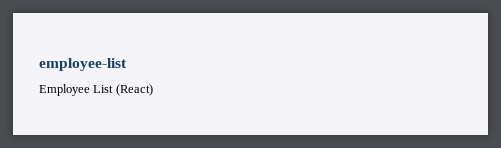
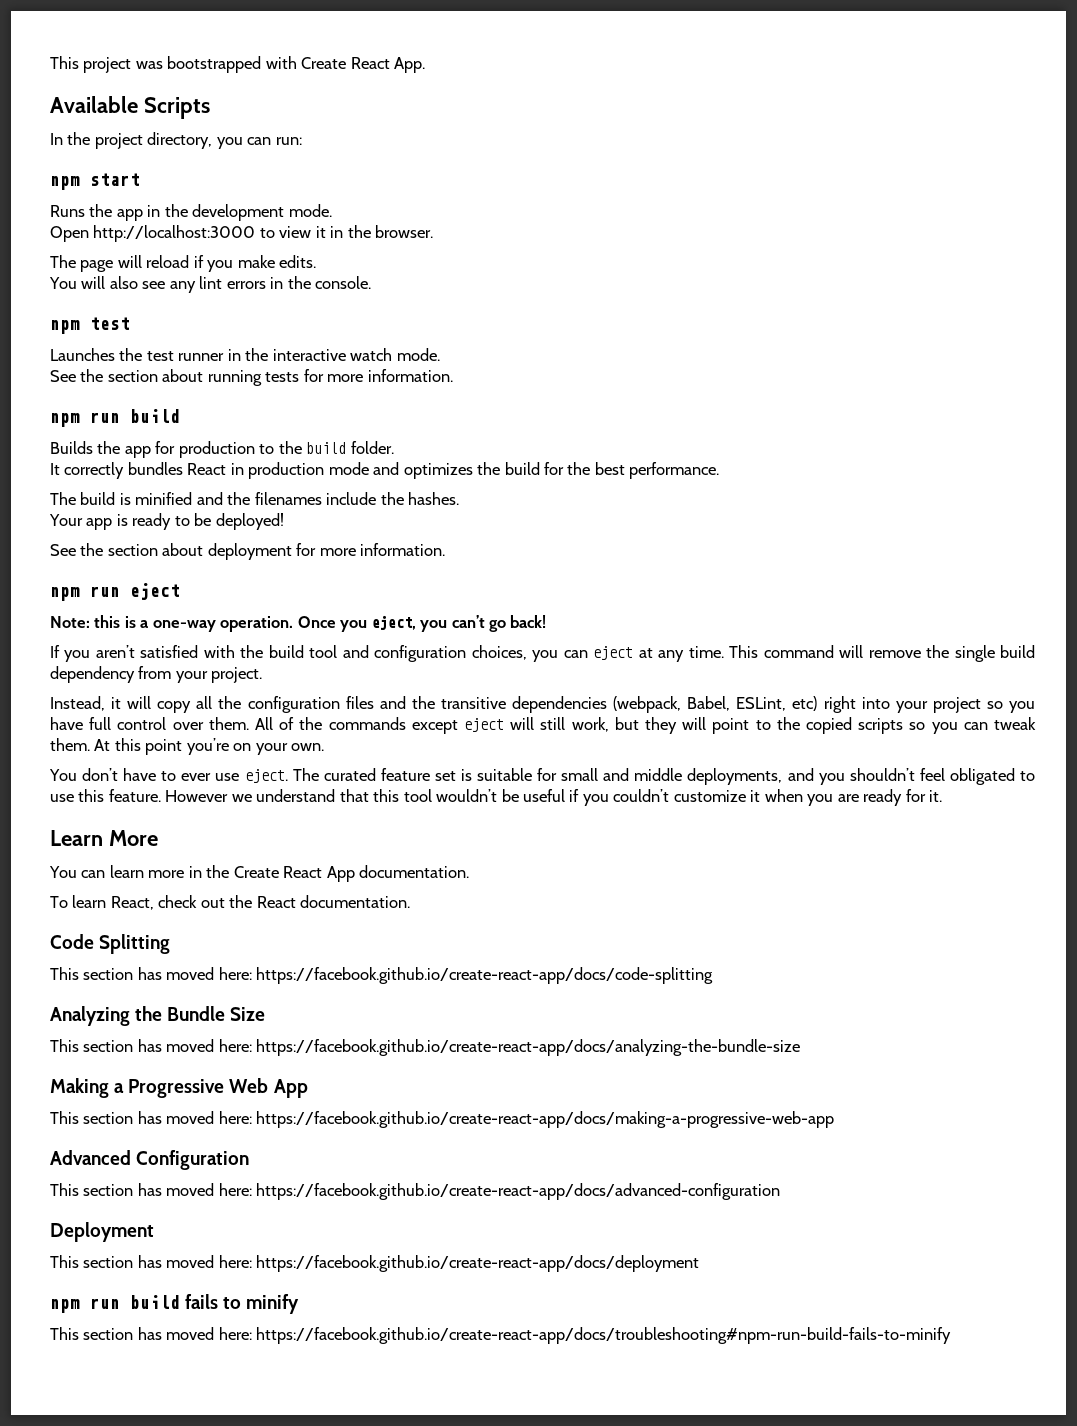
- employee-list
- Employee List (React)
+ This project was bootstrapped with Create React App.
+ Available Scripts
+ In the project directory, you can run:
+ npm start
+ Runs the app in the development mode.
+ Open http://localhost:3000 to view it in the browser.
+ The page will reload if you make edits.
+ You will also see any lint errors in the console.
+ npm test
+ Launches the test runner in the interactive watch mode.
+ See the section about running tests for more information.
+ npm run build
+ Builds the app for production to the build folder.
+ It correctly bundles React in production mode and optimizes the build for the best performance.
+ The build is minified and the filenames include the hashes.
+ Your app is ready to be deployed!
+ See the section about deployment for more information.
+ npm run eject
+ Note: this is a one-way operation. Once you eject, you can’t go back!
+ If you aren’t satisfied with the build tool and configuration choices, you can eject at any time. This command will remove the single build dependency from your project.
+ Instead, it will copy all the configuration files and the transitive dependencies (webpack, Babel, ESLint, etc) right into your project so you have full control over them. All of the commands except eject will still work, but they will point to the copied scripts so you can tweak them. At this point you’re on your own.
+ You don’t have to ever use eject. The curated feature set is suitable for small and middle deployments, and you shouldn’t feel obligated to use this feature. However we understand that this tool wouldn’t be useful if you couldn’t customize it when you are ready for it.
+ Learn More
+ You can learn more in the Create React App documentation.
+ To learn React, check out the React documentation.
+ Code Splitting
+ This section has moved here: https://facebook.github.io/create-react-app/docs/code-splitting
+ Analyzing the Bundle Size
+ This section has moved here: https://facebook.github.io/create-react-app/docs/analyzing-the-bundle-size
+ Making a Progressive Web App
+ This section has moved here: https://facebook.github.io/create-react-app/docs/making-a-progressive-web-app
+ Advanced Configuration
+ This section has moved here: https://facebook.github.io/create-react-app/docs/advanced-configuration
+ Deployment
+ This section has moved here: https://facebook.github.io/create-react-app/docs/deployment
+ npm run build fails to minify
+ This section has moved here: https://facebook.github.io/create-react-app/docs/troubleshooting#npm-run-build-fails-to-minify

